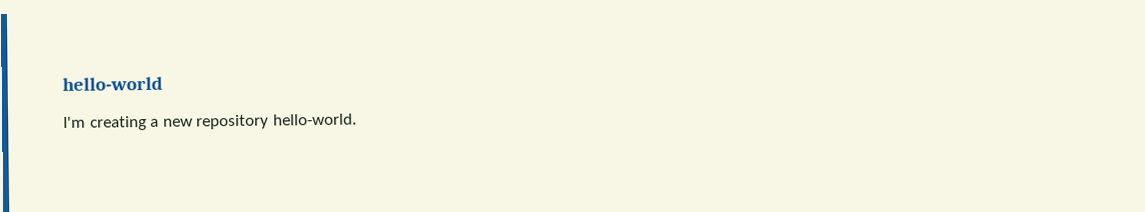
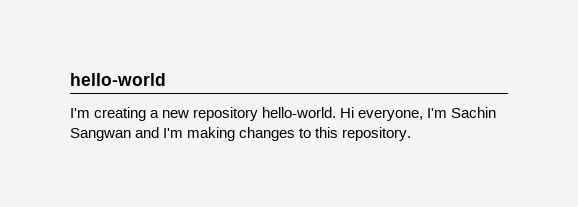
+ Hi everyone, I'm Sachin Sangwan and I'm making changes to this repository.

